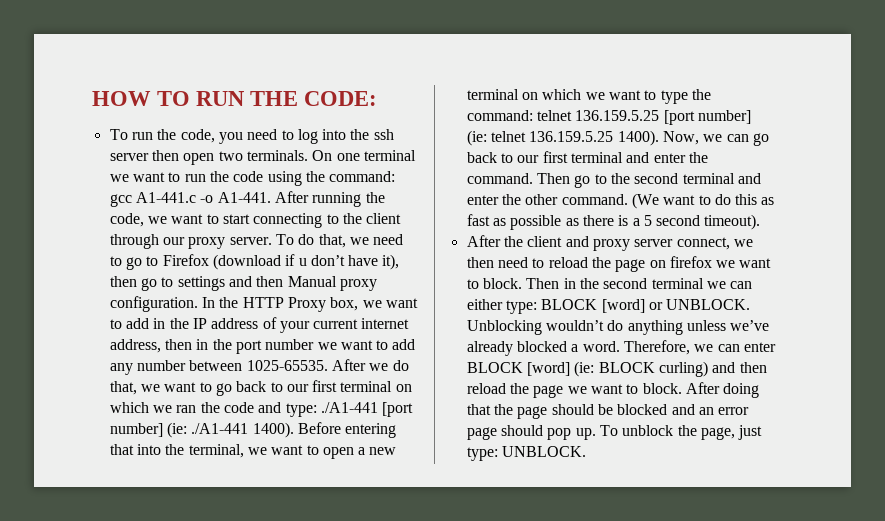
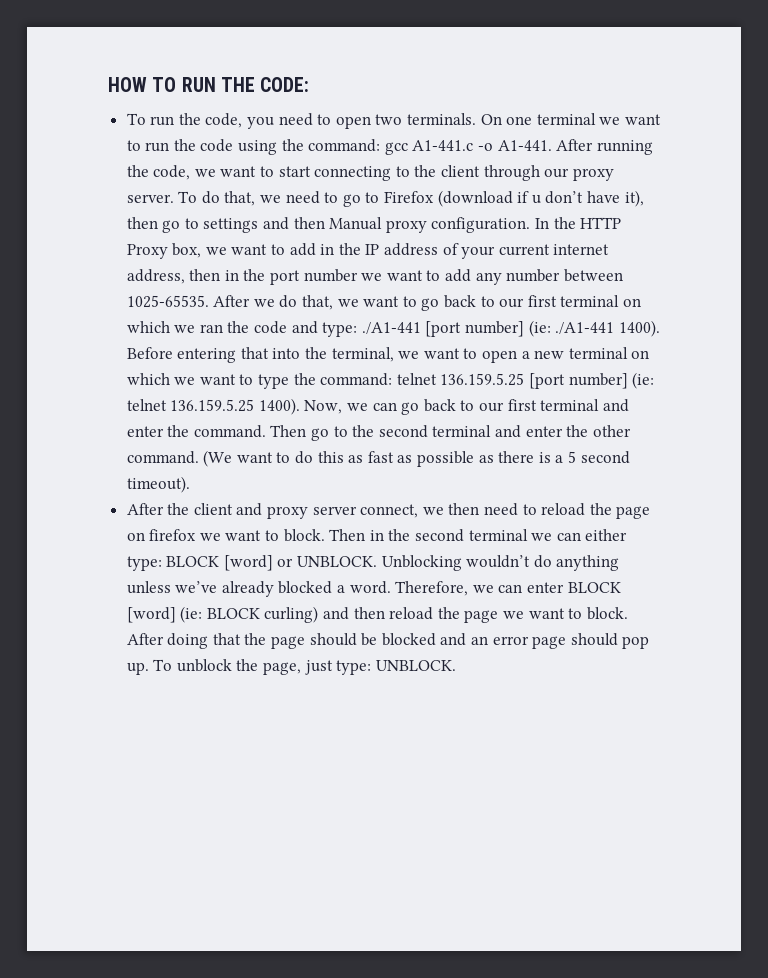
- To run the code, you need to log into the ssh server then open two terminals.
+ To run the code, you need to open two terminals.

